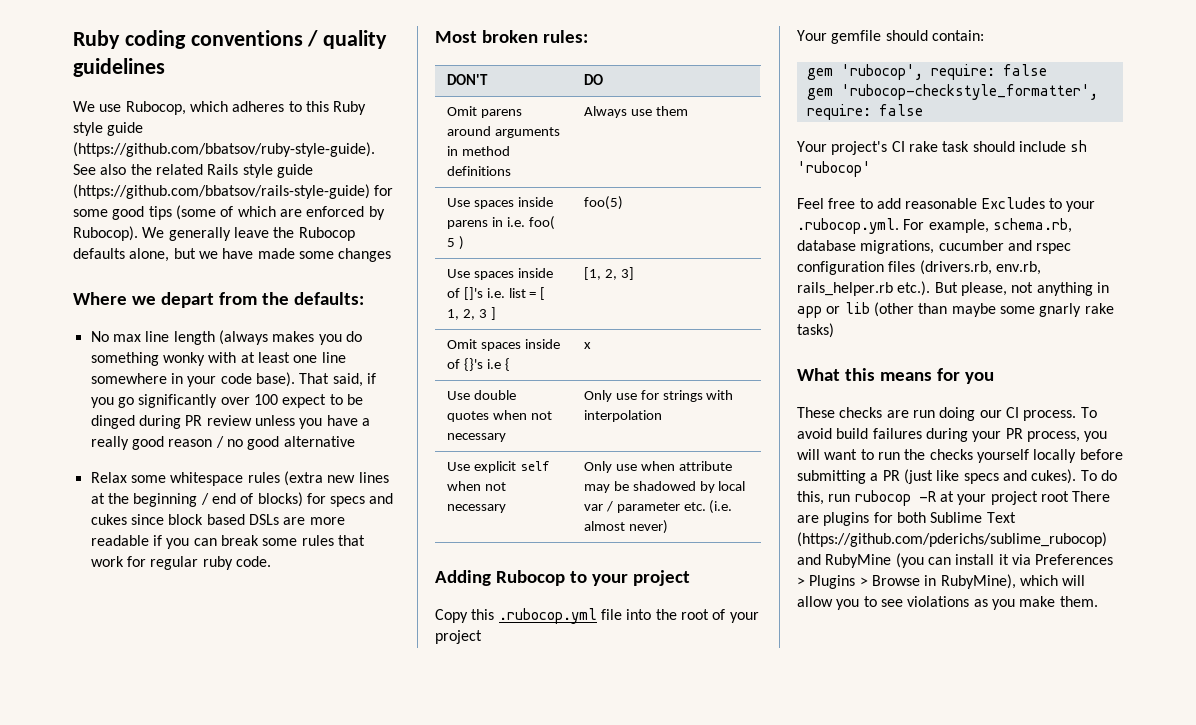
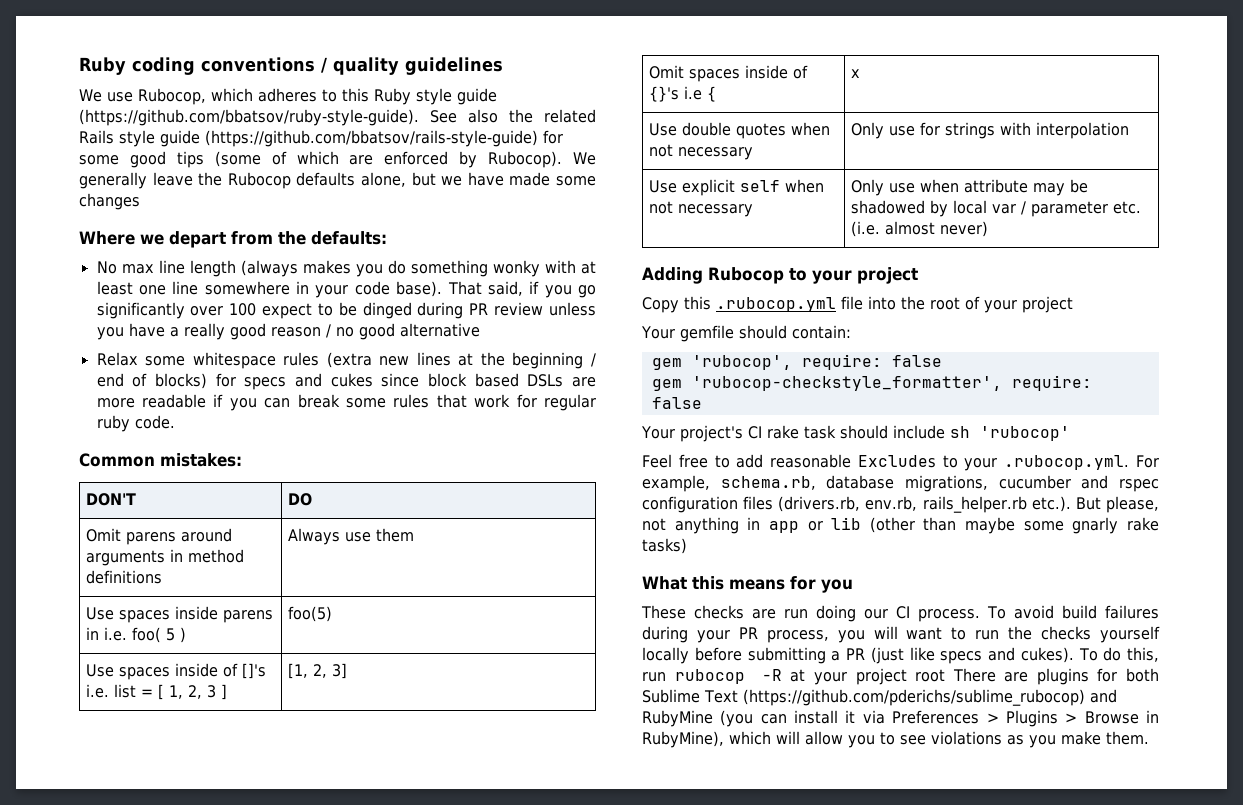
- Most broken rules:
+ Common mistakes:

